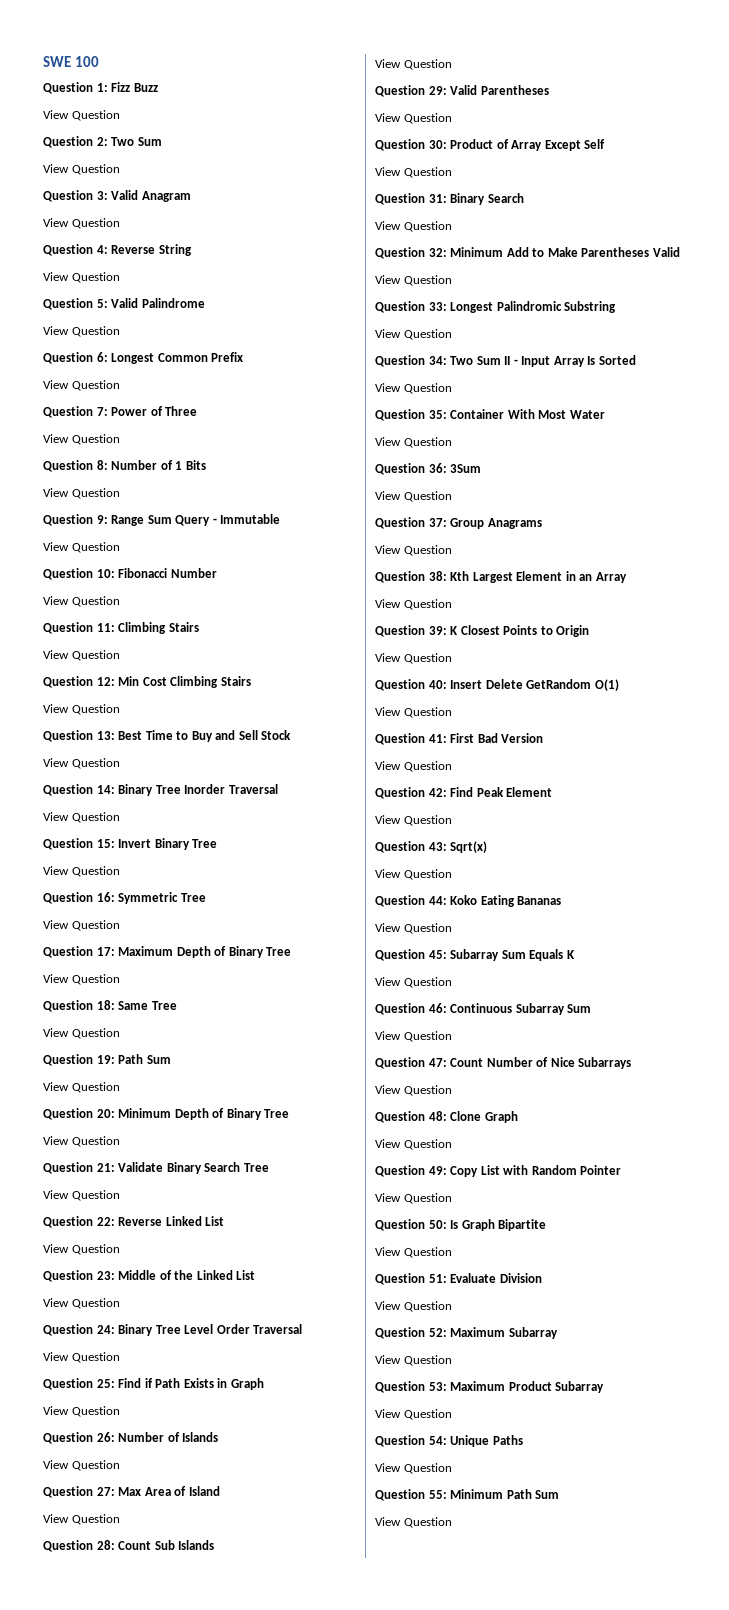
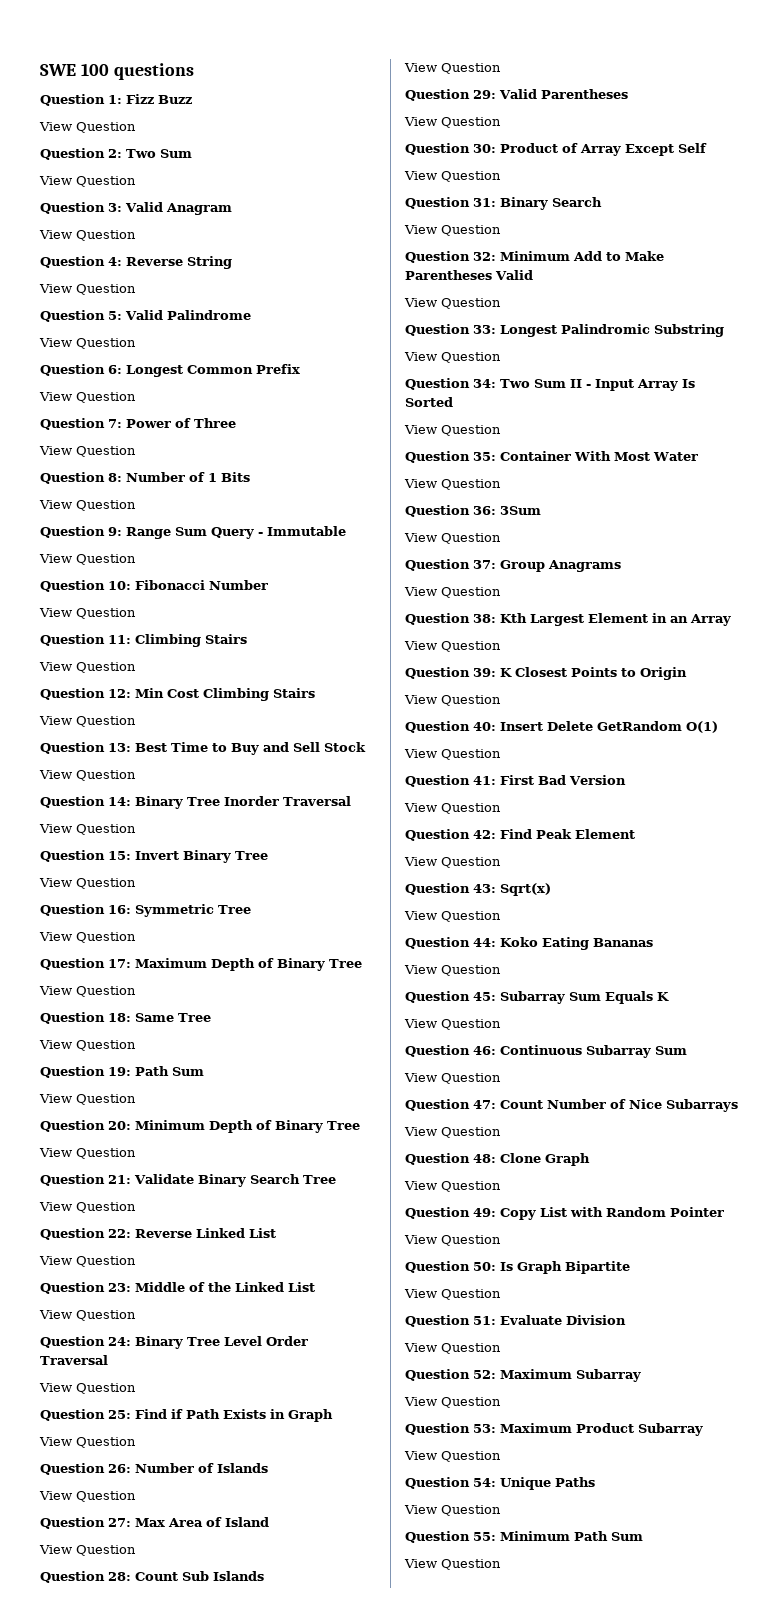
- SWE 100
+ SWE 100 questions

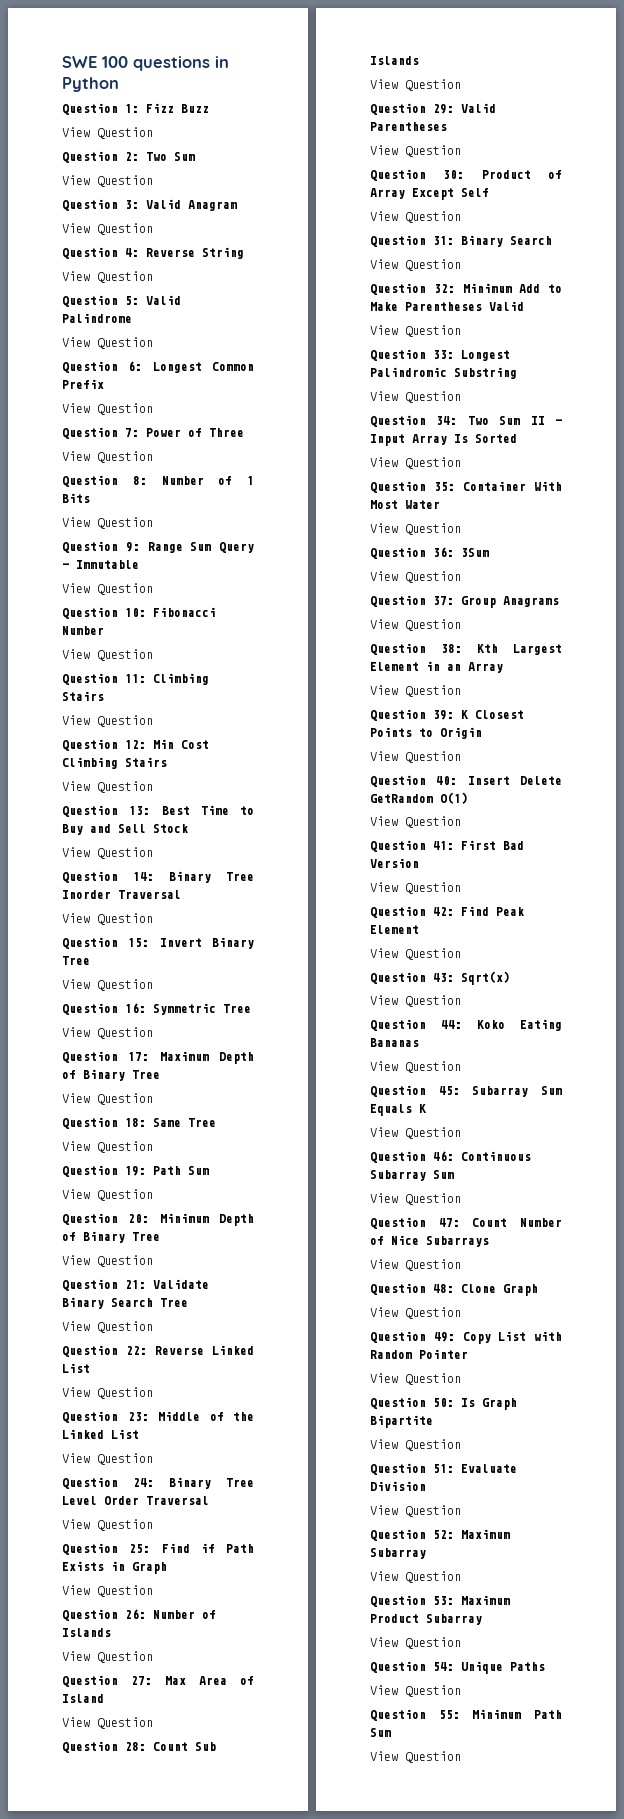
- SWE 100 questions
+ SWE 100 questions in Python

